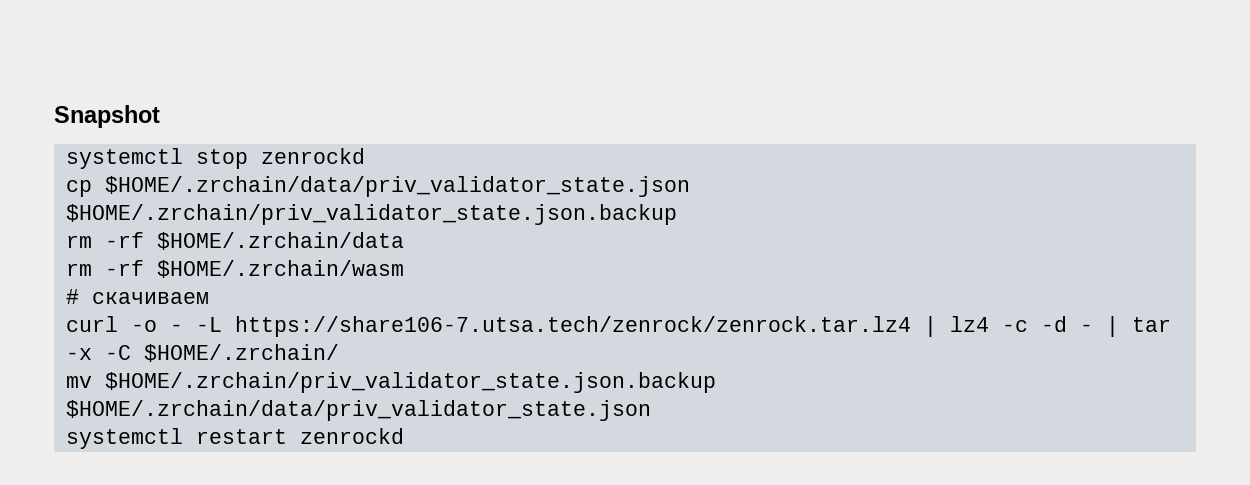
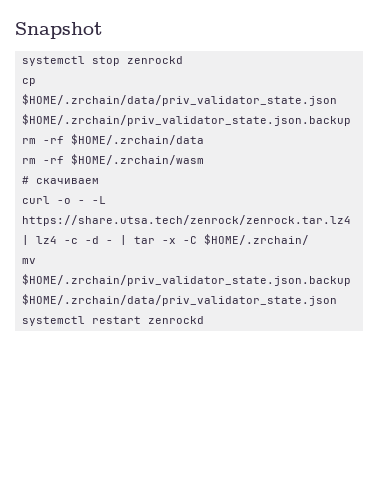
- curl -o - -L https://share106-7.utsa.tech/zenrock/zenrock.tar.lz4 | lz4 -c -d - | tar -x -C $HOME/.zrchain/
+ curl -o - -L https://share.utsa.tech/zenrock/zenrock.tar.lz4 | lz4 -c -d - | tar -x -C $HOME/.zrchain/

